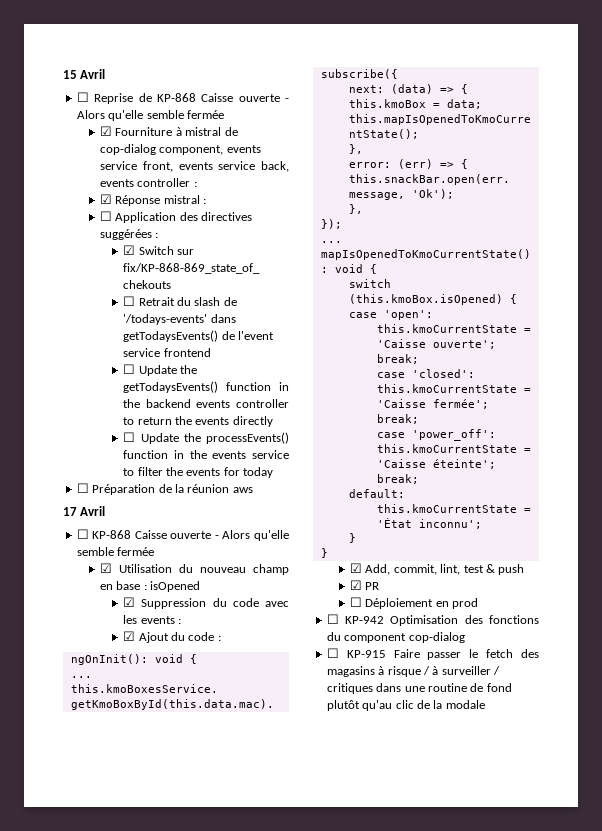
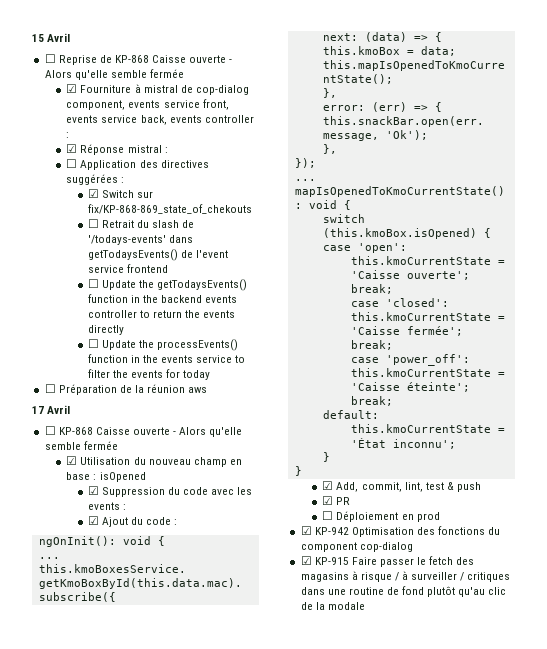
- ☐ KP-942 Optimisation des fonctions du component cop-dialog
+ ☑ KP-942 Optimisation des fonctions du component cop-dialog
- ☐ KP-915 Faire passer le fetch des magasins à risque / à surveiller / critiques dans une routine de fond plutôt qu'au clic de la modale
+ ☑ KP-915 Faire passer le fetch des magasins à risque / à surveiller / critiques dans une routine de fond plutôt qu'au clic de la modale

